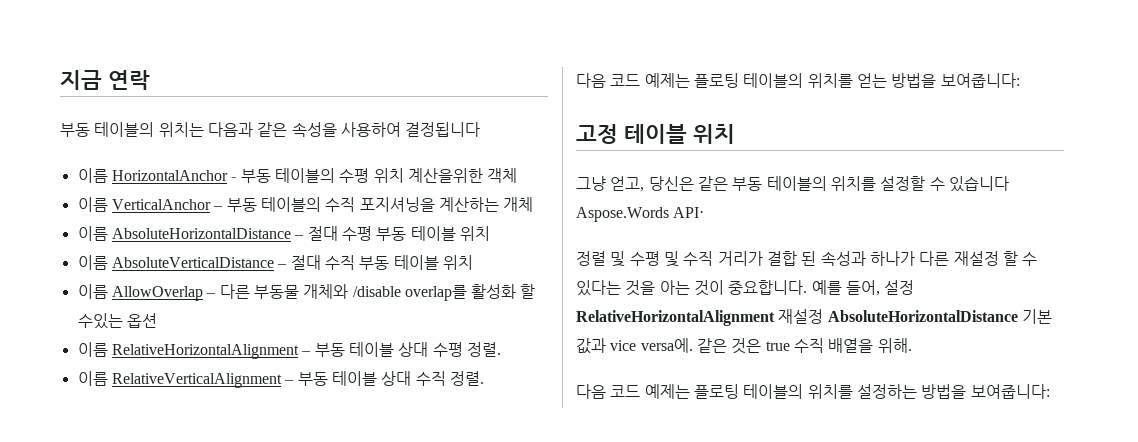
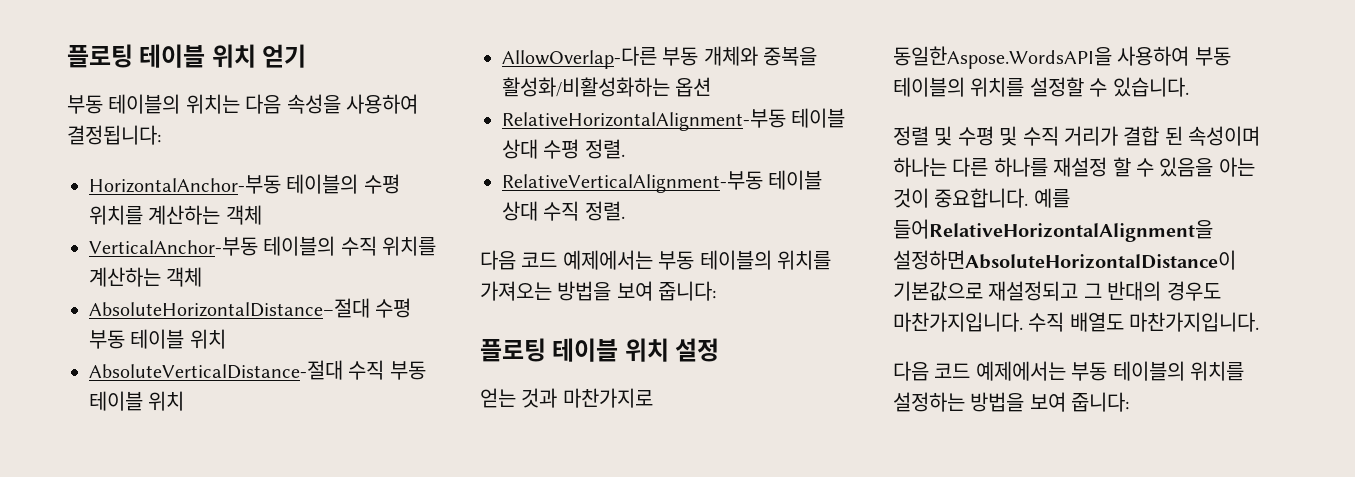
- 지금 연락
+ 플로팅 테이블 위치 얻기
- 부동 테이블의 위치는 다음과 같은 속성을 사용하여 결정됩니다
- 이름 HorizontalAnchor - 부동 테이블의 수평 위치 계산을위한 객체
- 이름 VerticalAnchor – 부동 테이블의 수직 포지셔닝을 계산하는 개체
- 이름 AbsoluteHorizontalDistance – 절대 수평 부동 테이블 위치
+ 부동 테이블의 위치는 다음 속성을 사용하여 결정됩니다:
+ HorizontalAnchor-부동 테이블의 수평 위치를 계산하는 객체
+ VerticalAnchor-부동 테이블의 수직 위치를 계산하는 객체
+ AbsoluteHorizontalDistance–절대 수평 부동 테이블 위치
- 이름 AbsoluteVerticalDistance – 절대 수직 부동 테이블 위치
+ AbsoluteVerticalDistance-절대 수직 부동 테이블 위치
- 이름 AllowOverlap – 다른 부동물 개체와 /disable overlap를 활성화 할 수있는 옵션
- 이름 RelativeHorizontalAlignment – 부동 테이블 상대 수평 정렬.
+ AllowOverlap-다른 부동 개체와 중복을 활성화/비활성화하는 옵션
+ RelativeHorizontalAlignment-부동 테이블 상대 수평 정렬.
- 이름 RelativeVerticalAlignment – 부동 테이블 상대 수직 정렬.
+ RelativeVerticalAlignment-부동 테이블 상대 수직 정렬.
- 다음 코드 예제는 플로팅 테이블의 위치를 얻는 방법을 보여줍니다:
- 고정 테이블 위치
- 그냥 얻고, 당신은 같은 부동 테이블의 위치를 설정할 수 있습니다 Aspose.Words API·
+ 다음 코드 예제에서는 부동 테이블의 위치를 가져오는 방법을 보여 줍니다:
+ 플로팅 테이블 위치 설정
+ 얻는 것과 마찬가지로 동일한Aspose.WordsAPI을 사용하여 부동 테이블의 위치를 설정할 수 있습니다.
- 정렬 및 수평 및 수직 거리가 결합 된 속성과 하나가 다른 재설정 할 수 있다는 것을 아는 것이 중요합니다.
+ 정렬 및 수평 및 수직 거리가 결합 된 속성이며 하나는 다른 하나를 재설정 할 수 있음을 아는 것이 중요합니다.
- 예를 들어, 설정 RelativeHorizontalAlignment 재설정 AbsoluteHorizontalDistance 기본 값과 vice versa에. 같은 것은 true 수직 배열을 위해.
- 다음 코드 예제는 플로팅 테이블의 위치를 설정하는 방법을 보여줍니다:
+ 예를 들어RelativeHorizontalAlignment을 설정하면AbsoluteHorizontalDistance이 기본값으로 재설정되고 그 반대의 경우도 마찬가지입니다. 수직 배열도 마찬가지입니다.
+ 다음 코드 예제에서는 부동 테이블의 위치를 설정하는 방법을 보여 줍니다:

